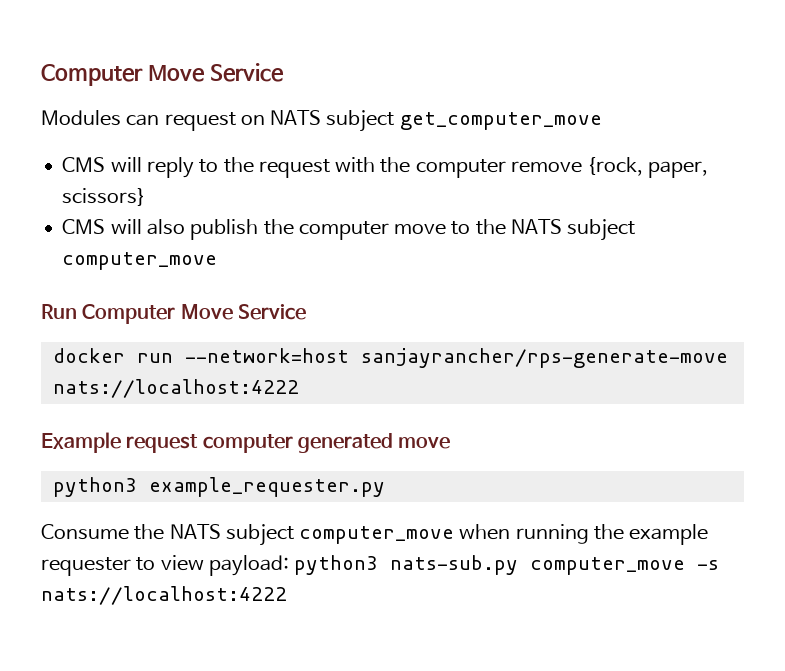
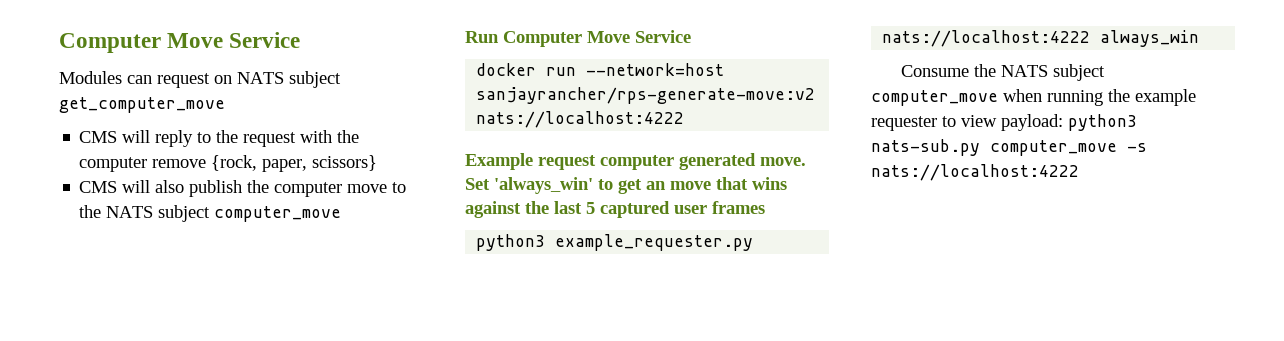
- docker run --network=host sanjayrancher/rps-generate-move nats://localhost:4222
+ docker run --network=host sanjayrancher/rps-generate-move:v2 nats://localhost:4222
- Example request computer generated move
+ Example request computer generated move. Set 'always_win' to get an move that wins against the last 5 captured user frames
- python3 example_requester.py
+ python3 example_requester.py nats://localhost:4222 always_win

